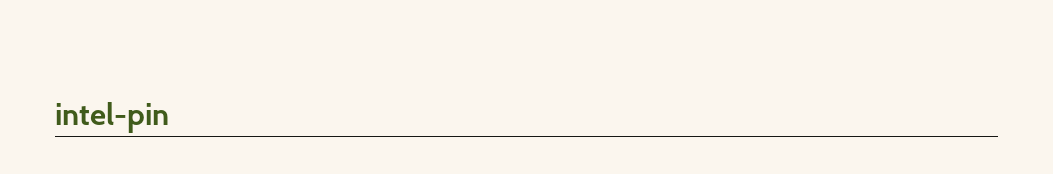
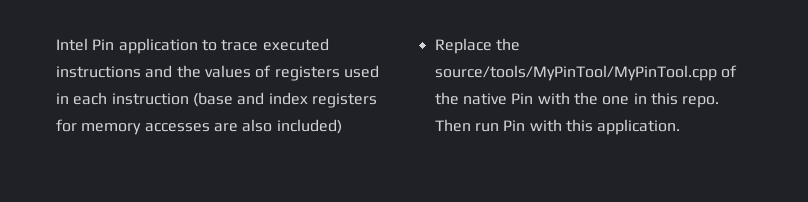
- intel-pin
+ Intel Pin application to trace executed instructions and the values of registers used in each instruction (base and index registers for memory accesses are also included)
+ Replace the source/tools/MyPinTool/MyPinTool.cpp of the native Pin with the one in this repo. Then run Pin with this application.

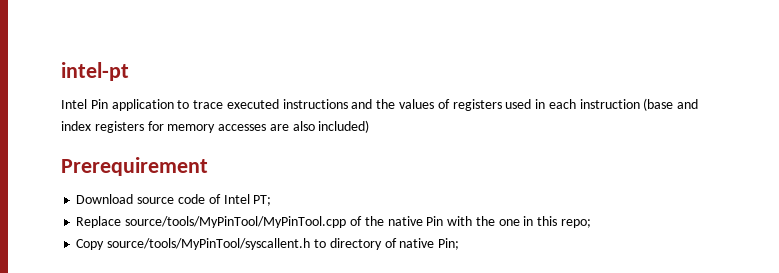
+ intel-pt
+ Prerequirement
+ Download source code of Intel PT;
- Replace the source/tools/MyPinTool/MyPinTool.cpp of the native Pin with the one in this repo. Then run Pin with this application.
+ Replace source/tools/MyPinTool/MyPinTool.cpp of the native Pin with the one in this repo;
+ Copy source/tools/MyPinTool/syscallent.h to directory of native Pin;

